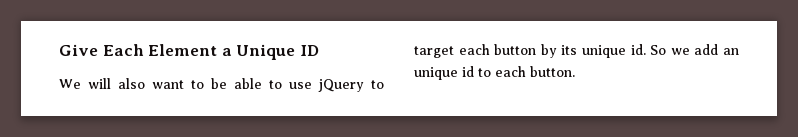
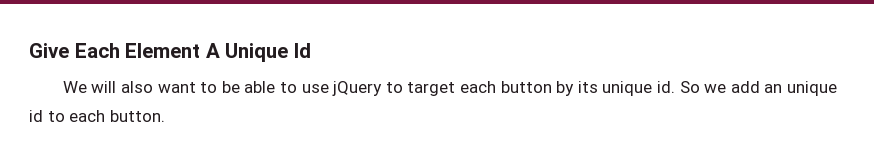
- Give Each Element a Unique ID
+ Give Each Element A Unique Id

